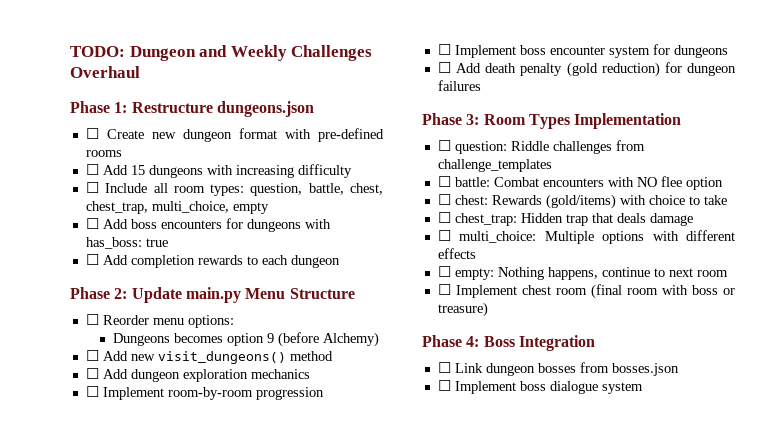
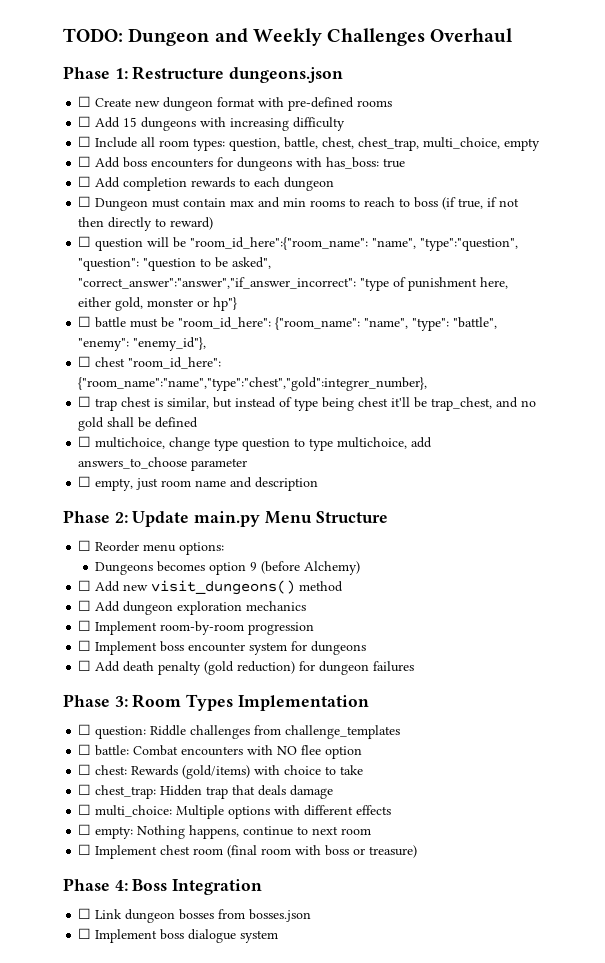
+ ☐ Dungeon must contain max and min rooms to reach to boss (if true, if not then directly to reward)
+ ☐ question will be "room_id_here":{"room_name": "name", "type":"question", "question": "question to be asked", "correct_answer":"answer","if_answer_incorrect": "type of punishment here, either gold, monster or hp"}
+ ☐ battle must be "room_id_here": {"room_name": "name", "type": "battle", "enemy": "enemy_id"},
+ ☐ chest "room_id_here": {"room_name":"name","type":"chest","gold":integrer_number},
+ ☐ trap chest is similar, but instead of type being chest it'll be trap_chest, and no gold shall be defined
+ ☐ multichoice, change type question to type multichoice, add answers_to_choose parameter
+ ☐ empty, just room name and description

